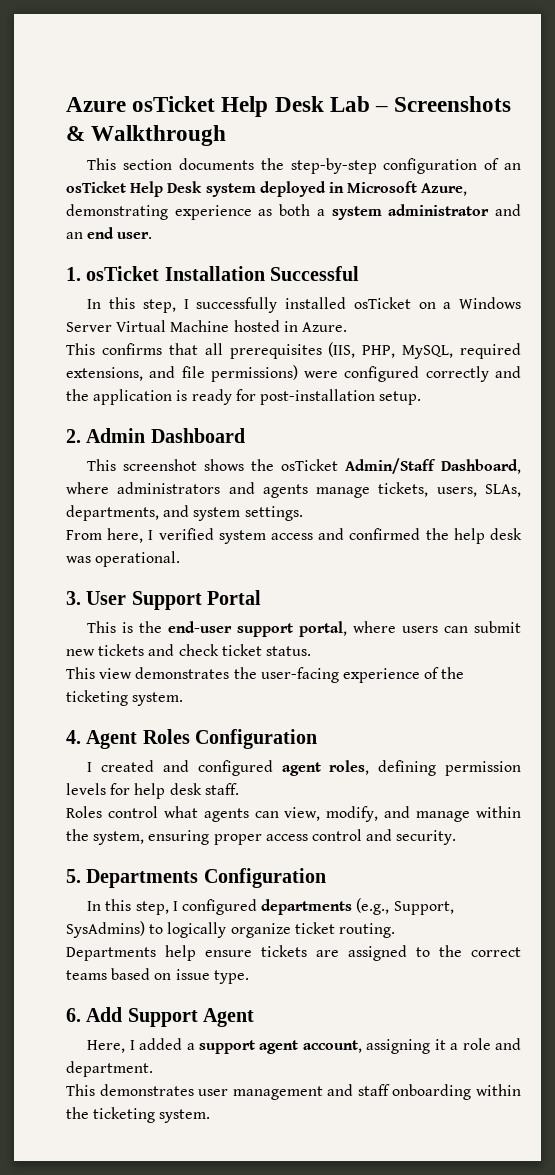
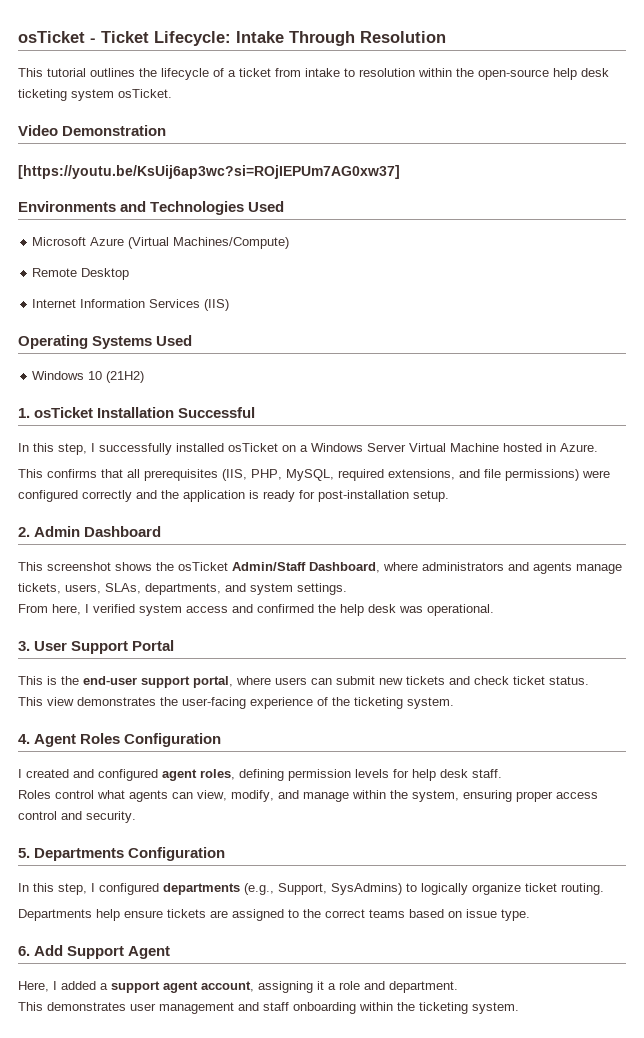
- Azure osTicket Help Desk Lab – Screenshots & Walkthrough
- This section documents the step-by-step configuration of an osTicket Help Desk system deployed in Microsoft Azure, demonstrating experience as both a system administrator and an end user.
+ osTicket - Ticket Lifecycle: Intake Through Resolution
+ This tutorial outlines the lifecycle of a ticket from intake to resolution within the open-source help desk ticketing system osTicket.
+ Video Demonstration
+ [https://youtu.be/KsUij6ap3wc?si=ROjIEPUm7AG0xw37]
+ Environments and Technologies Used
+ Microsoft Azure (Virtual Machines/Compute)
+ Remote Desktop
+ Internet Information Services (IIS)
+ Operating Systems Used
+ Windows 10 (21H2)

